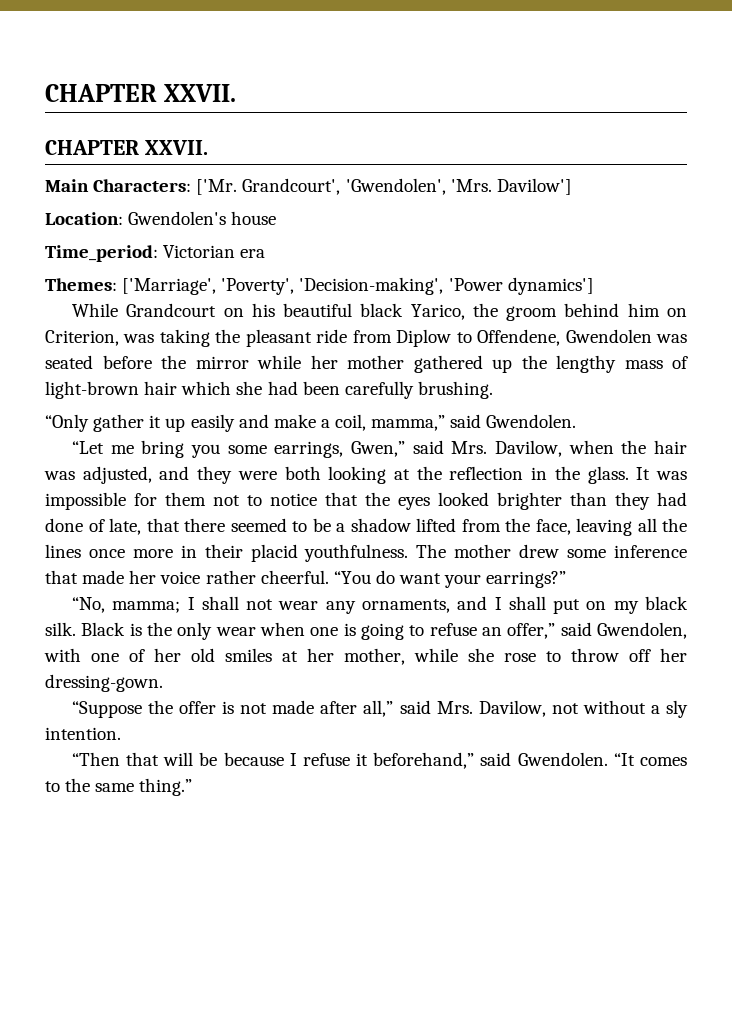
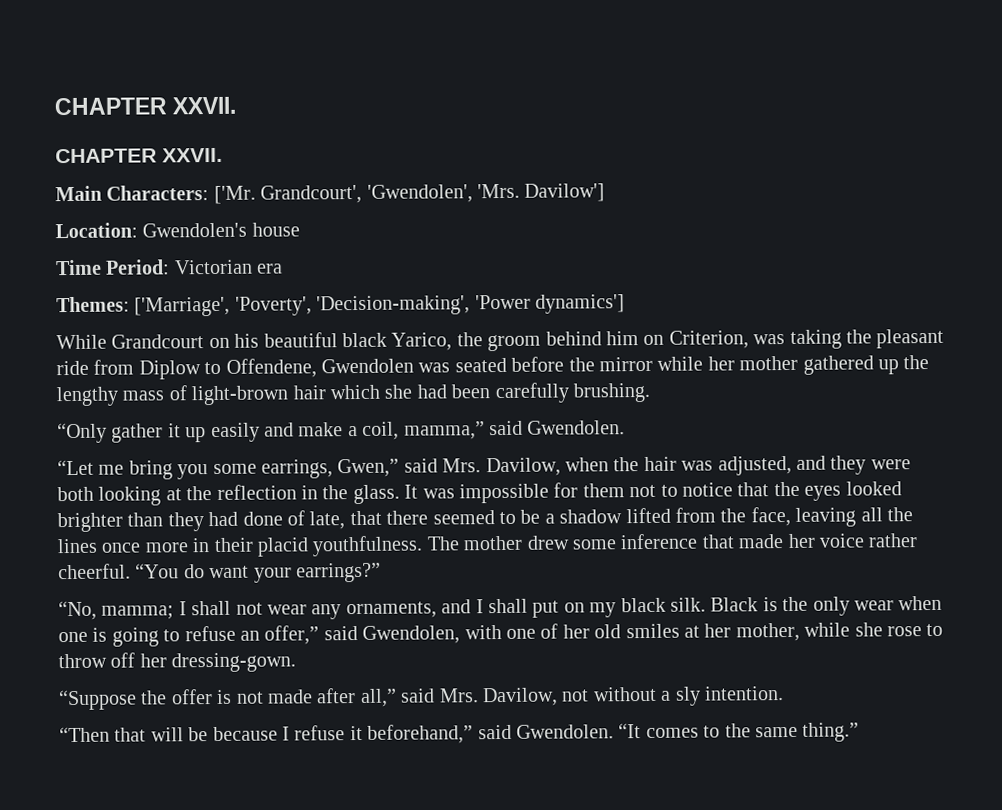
- Time_period: Victorian era
+ Time Period: Victorian era

